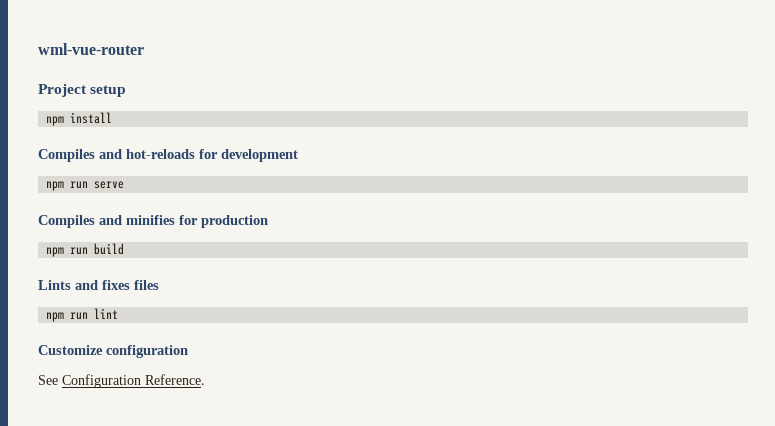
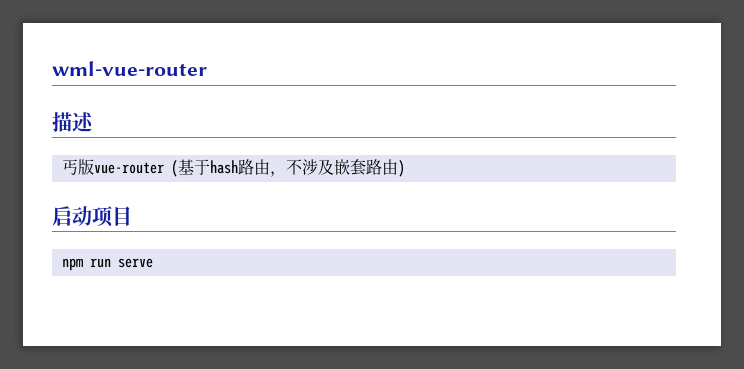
- Project setup
- npm install
- Compiles and hot-reloads for development
+ 描述
+ 丐版vue-router (基于hash路由，不涉及嵌套路由)
+ 启动项目
  npm run serve
- Compiles and minifies for production
- npm run build
- Lints and fixes files
- npm run lint
- Customize configuration
- See Configuration Reference.

